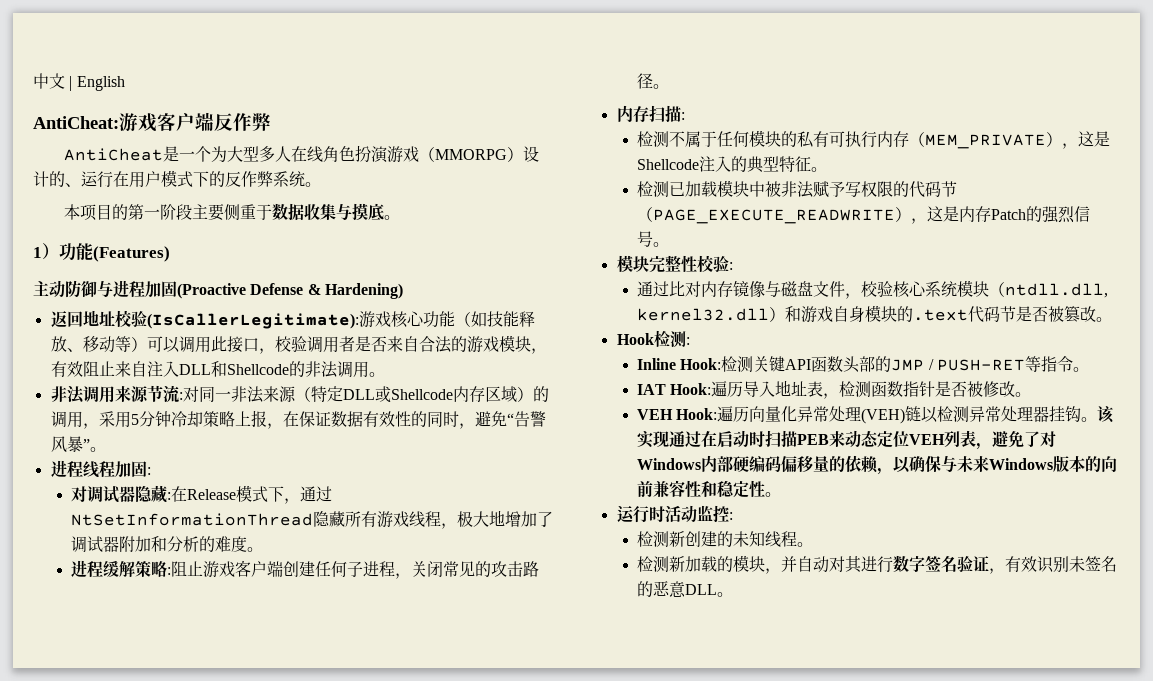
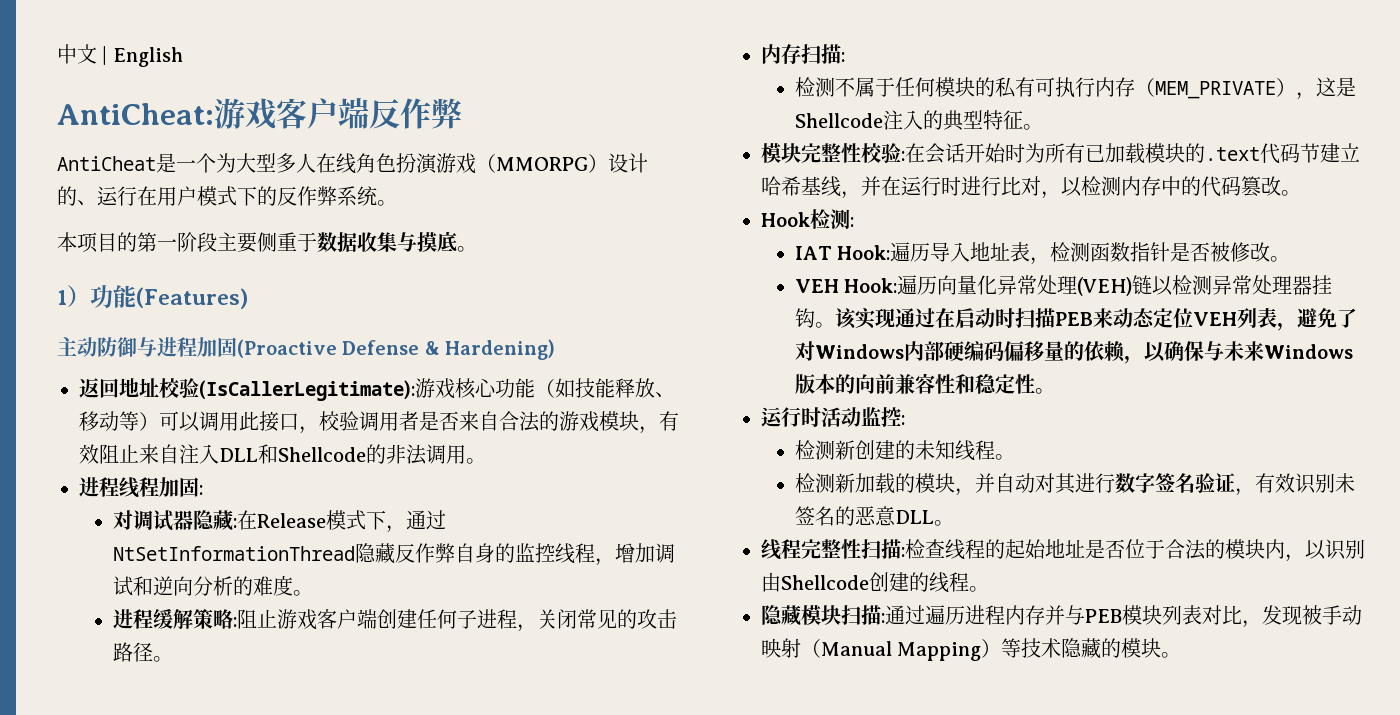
- 非法调用来源节流:对同一非法来源（特定DLL或Shellcode内存区域）的调用，采用5分钟冷却策略上报，在保证数据有效性的同时，避免“告警风暴”。
- 对调试器隐藏:在Release模式下，通过NtSetInformationThread隐藏所有游戏线程，极大地增加了调试器附加和分析的难度。
+ 对调试器隐藏:在Release模式下，通过NtSetInformationThread隐藏反作弊自身的监控线程，增加调试和逆向分析的难度。
- 检测已加载模块中被非法赋予写权限的代码节（PAGE_EXECUTE_READWRITE），这是内存Patch的强烈信号。
- 模块完整性校验:
- 通过比对内存镜像与磁盘文件，校验核心系统模块（ntdll.dll, kernel32.dll）和游戏自身模块的.text代码节是否被篡改。
+ 模块完整性校验:在会话开始时为所有已加载模块的.text代码节建立哈希基线，并在运行时进行比对，以检测内存中的代码篡改。
- Inline Hook:检测关键API函数头部的JMP / PUSH-RET等指令。
+ 线程完整性扫描:检查线程的起始地址是否位于合法的模块内，以识别由Shellcode创建的线程。
+ 隐藏模块扫描:通过遍历进程内存并与PEB模块列表对比，发现被手动映射（Manual Mapping）等技术隐藏的模块。

